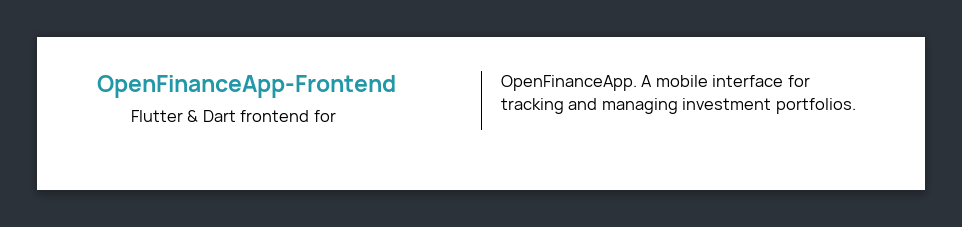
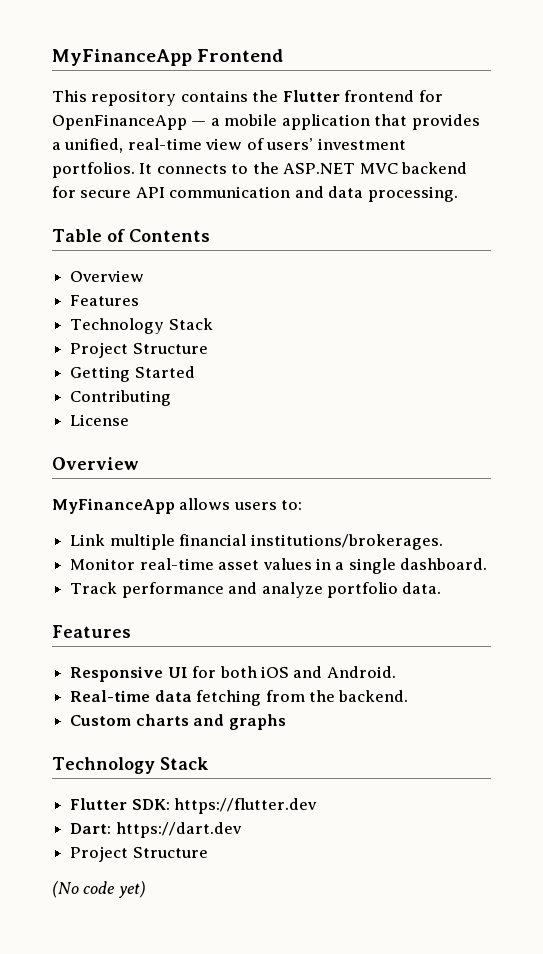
- OpenFinanceApp-Frontend
- Flutter & Dart frontend for OpenFinanceApp. A mobile interface for tracking and managing investment portfolios.
+ MyFinanceApp Frontend
+ This repository contains the Flutter frontend for OpenFinanceApp — a mobile application that provides a unified, real-time view of users’ investment portfolios. It connects to the ASP.NET MVC backend for secure API communication and data processing.
+ Table of Contents
+ Overview
+ Features
+ Technology Stack
+ Project Structure
+ Getting Started
+ Contributing
+ License
+ Overview
+ MyFinanceApp allows users to:
+ Link multiple financial institutions/brokerages.
+ Monitor real-time asset values in a single dashboard.
+ Track performance and analyze portfolio data.
+ Features
+ Responsive UI for both iOS and Android.
+ Real-time data fetching from the backend.
+ Custom charts and graphs
+ Technology Stack
+ Flutter SDK: https://flutter.dev
+ Dart: https://dart.dev
+ Project Structure
+ (No code yet)

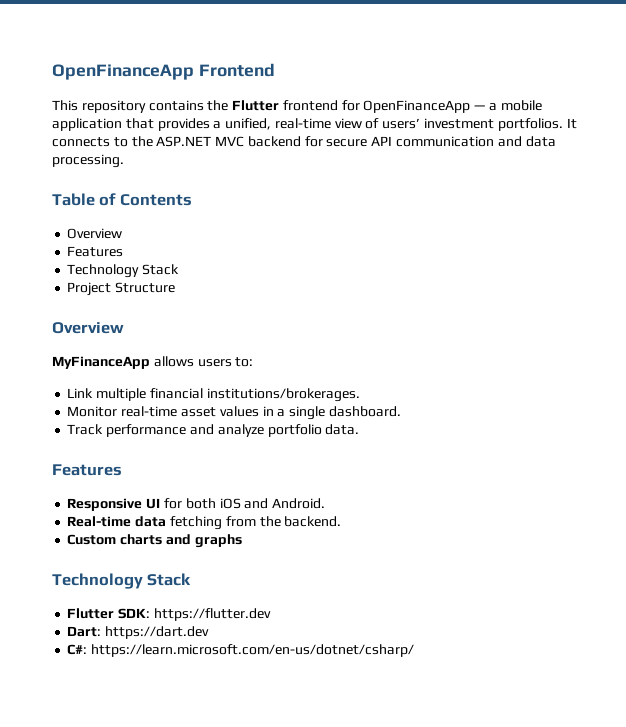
- MyFinanceApp Frontend
+ OpenFinanceApp Frontend
- Getting Started
- Contributing
- License
  Dart: https://dart.dev
- Project Structure
- (No code yet)
+ C#: https://learn.microsoft.com/en-us/dotnet/csharp/

